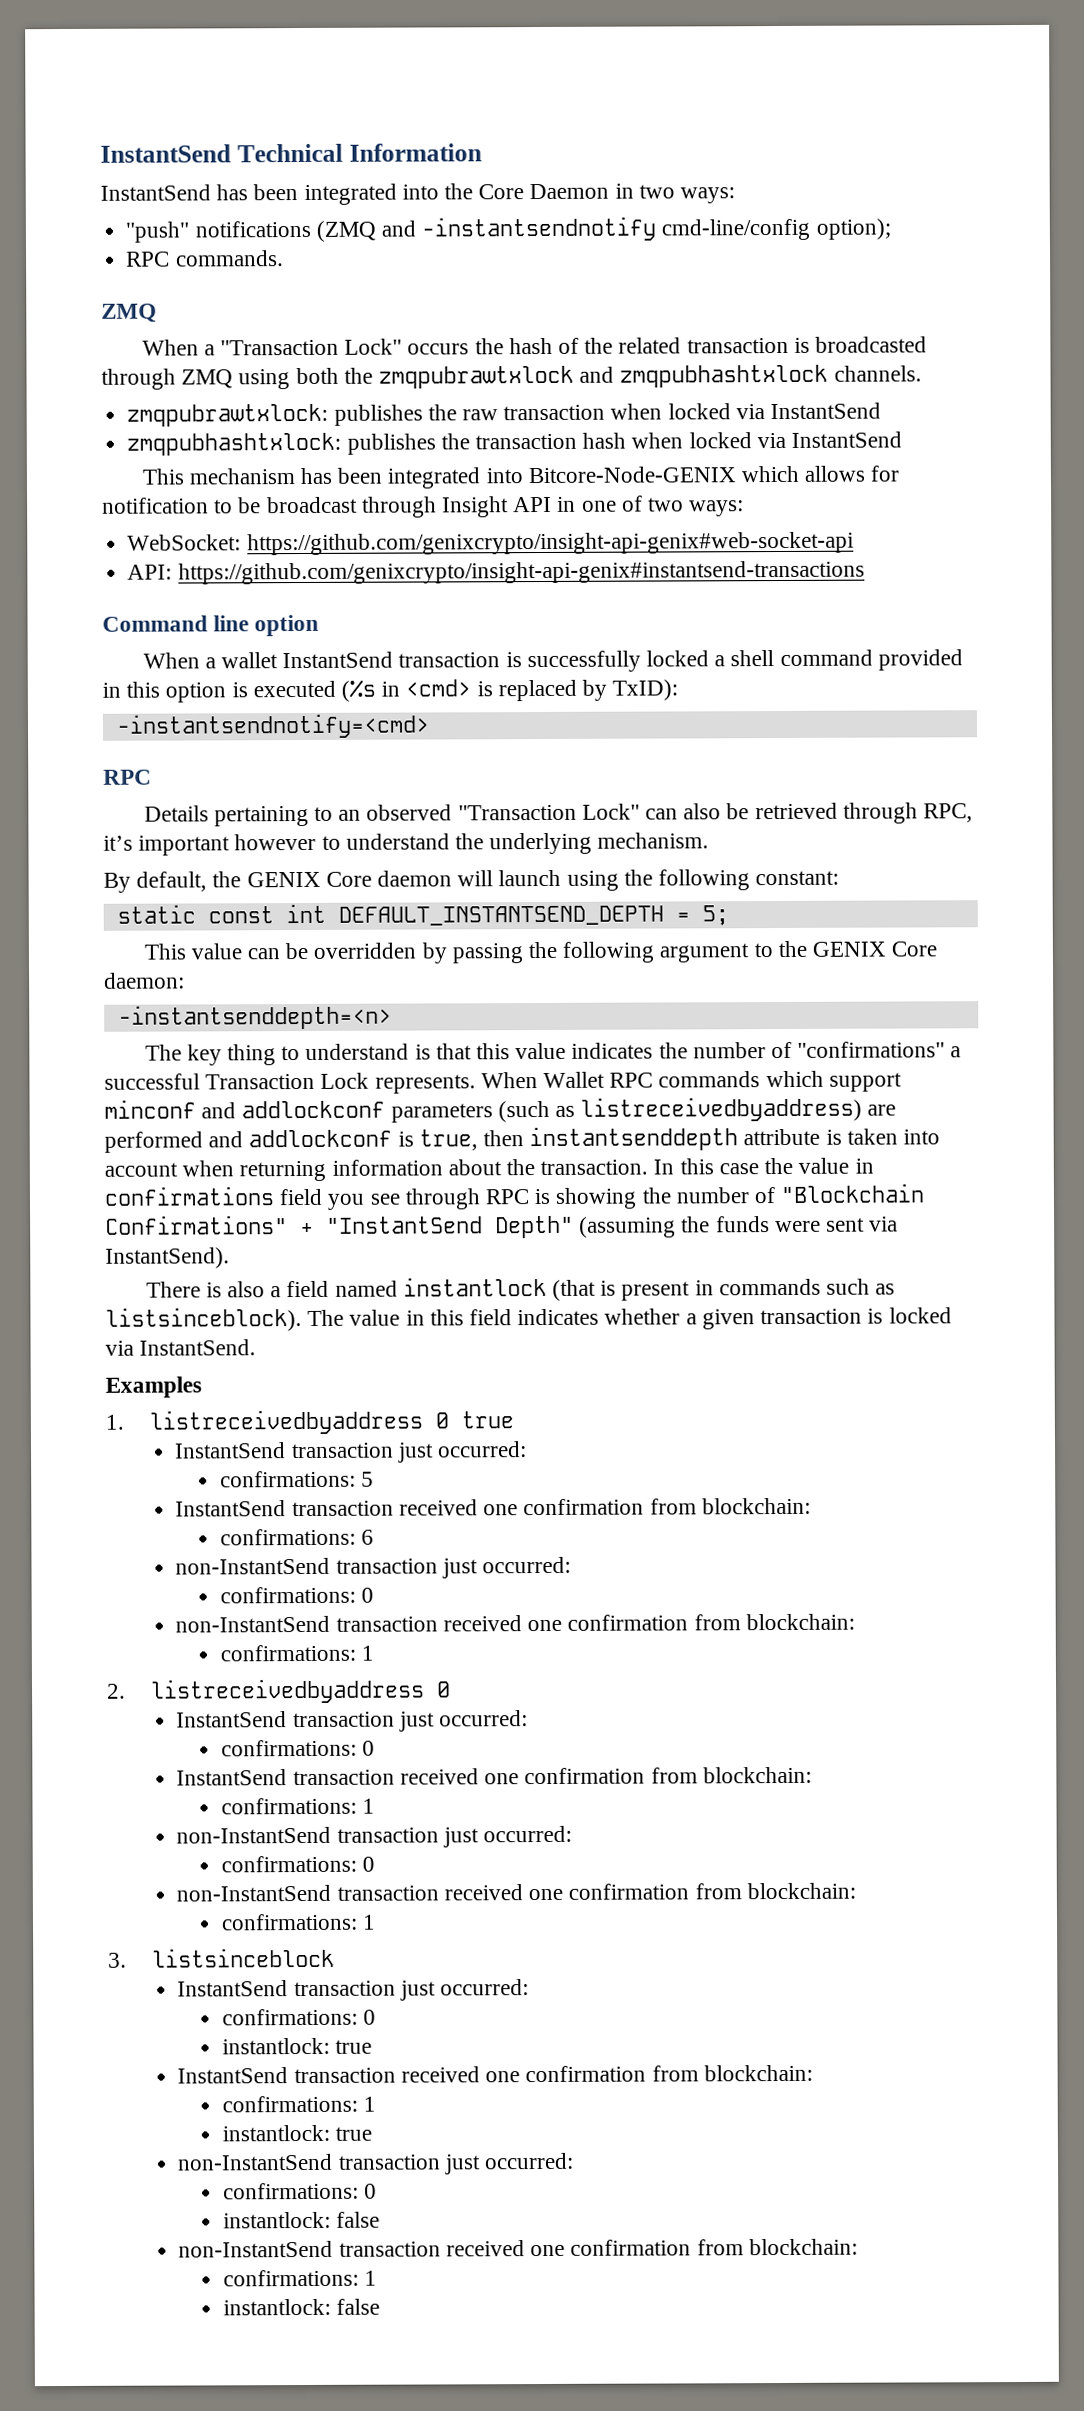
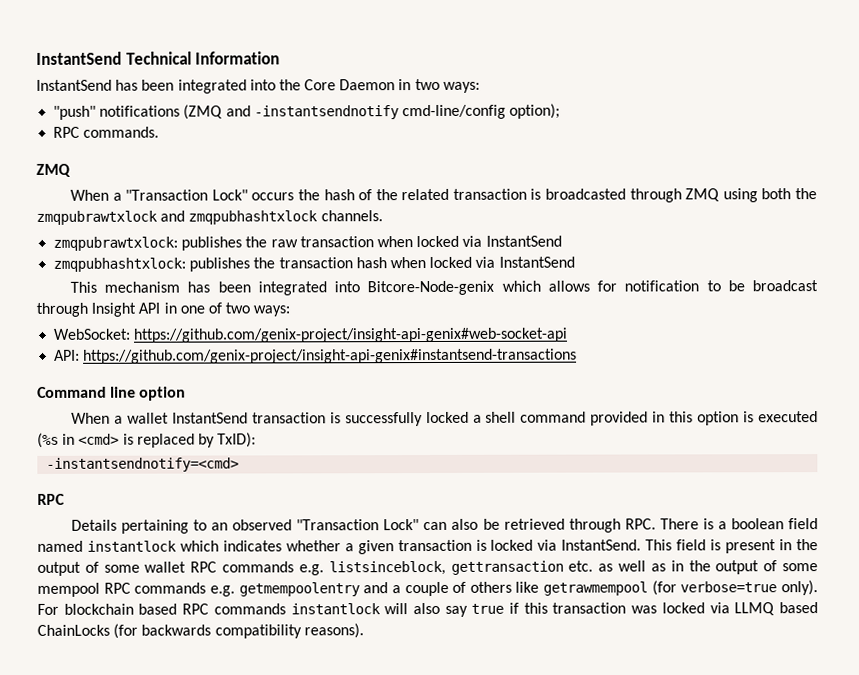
- This mechanism has been integrated into Bitcore-Node-GENIX which allows for notification to be broadcast through Insight API in one of two ways:
+ This mechanism has been integrated into Bitcore-Node-genix which allows for notification to be broadcast through Insight API in one of two ways:
- WebSocket: https://github.com/genixcrypto/insight-api-genix#web-socket-api
+ WebSocket: https://github.com/genix-project/insight-api-genix#web-socket-api
- API: https://github.com/genixcrypto/insight-api-genix#instantsend-transactions
+ API: https://github.com/genix-project/insight-api-genix#instantsend-transactions
- Details pertaining to an observed "Transaction Lock" can also be retrieved through RPC, it’s important however to understand the underlying mechanism.
- By default, the GENIX Core daemon will launch using the following constant:
- static const int DEFAULT_INSTANTSEND_DEPTH = 5;
- This value can be overridden by passing the following argument to the GENIX Core daemon:
- -instantsenddepth=<n>
- The key thing to understand is that this value indicates the number of "confirmations" a successful Transaction Lock represents. When Wallet RPC commands which support minconf and addlockconf parameters (such as listreceivedbyaddress) are performed and addlockconf is true, then instantsenddepth attribute is taken into account when returning information about the transaction. In this case the value in confirmations field you see through RPC is showing the number of "Blockchain Confirmations" + "InstantSend Depth" (assuming the funds were sent via InstantSend).
- There is also a field named instantlock (that is present in commands such as listsinceblock). The value in this field indicates whether a given transaction is locked via InstantSend.
- Examples
- 1. listreceivedbyaddress 0 true
- InstantSend transaction just occurred:
- confirmations: 5
- InstantSend transaction received one confirmation from blockchain:
- confirmations: 6
- non-InstantSend transaction just occurred:
- confirmations: 0
- non-InstantSend transaction received one confirmation from blockchain:
- confirmations: 1
- 2. listreceivedbyaddress 0
- InstantSend transaction just occurred:
- confirmations: 0
- InstantSend transaction received one confirmation from blockchain:
- confirmations: 1
- non-InstantSend transaction just occurred:
- confirmations: 0
- non-InstantSend transaction received one confirmation from blockchain:
- confirmations: 1
- 3. listsinceblock
- InstantSend transaction just occurred:
- confirmations: 0
- instantlock: true
- InstantSend transaction received one confirmation from blockchain:
- confirmations: 1
- instantlock: true
- non-InstantSend transaction just occurred:
- confirmations: 0
- instantlock: false
- non-InstantSend transaction received one confirmation from blockchain:
- confirmations: 1
- instantlock: false
+ Details pertaining to an observed "Transaction Lock" can also be retrieved through RPC. There is a boolean field named instantlock which indicates whether a given transaction is locked via InstantSend. This field is present in the output of some wallet RPC commands e.g. listsinceblock, gettransaction etc. as well as in the output of some mempool RPC commands e.g. getmempoolentry and a couple of others like getrawmempool (for verbose=true only). For blockchain based RPC commands instantlock will also say true if this transaction was locked via LLMQ based ChainLocks (for backwards compatibility reasons).

